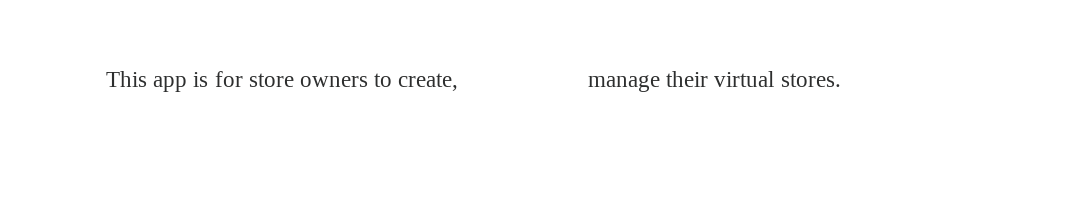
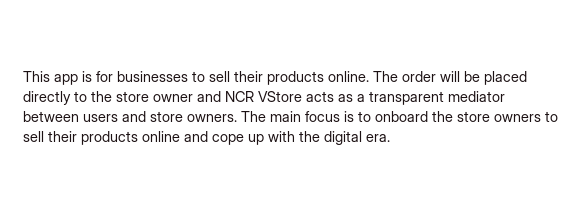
- This app is for store owners to create, manage their virtual stores.
+ This app is for businesses to sell their products online. The order will be placed directly to the store owner and NCR VStore acts as a transparent mediator between users and store owners. The main focus is to onboard the store owners to sell their products online and cope up with the digital era.

